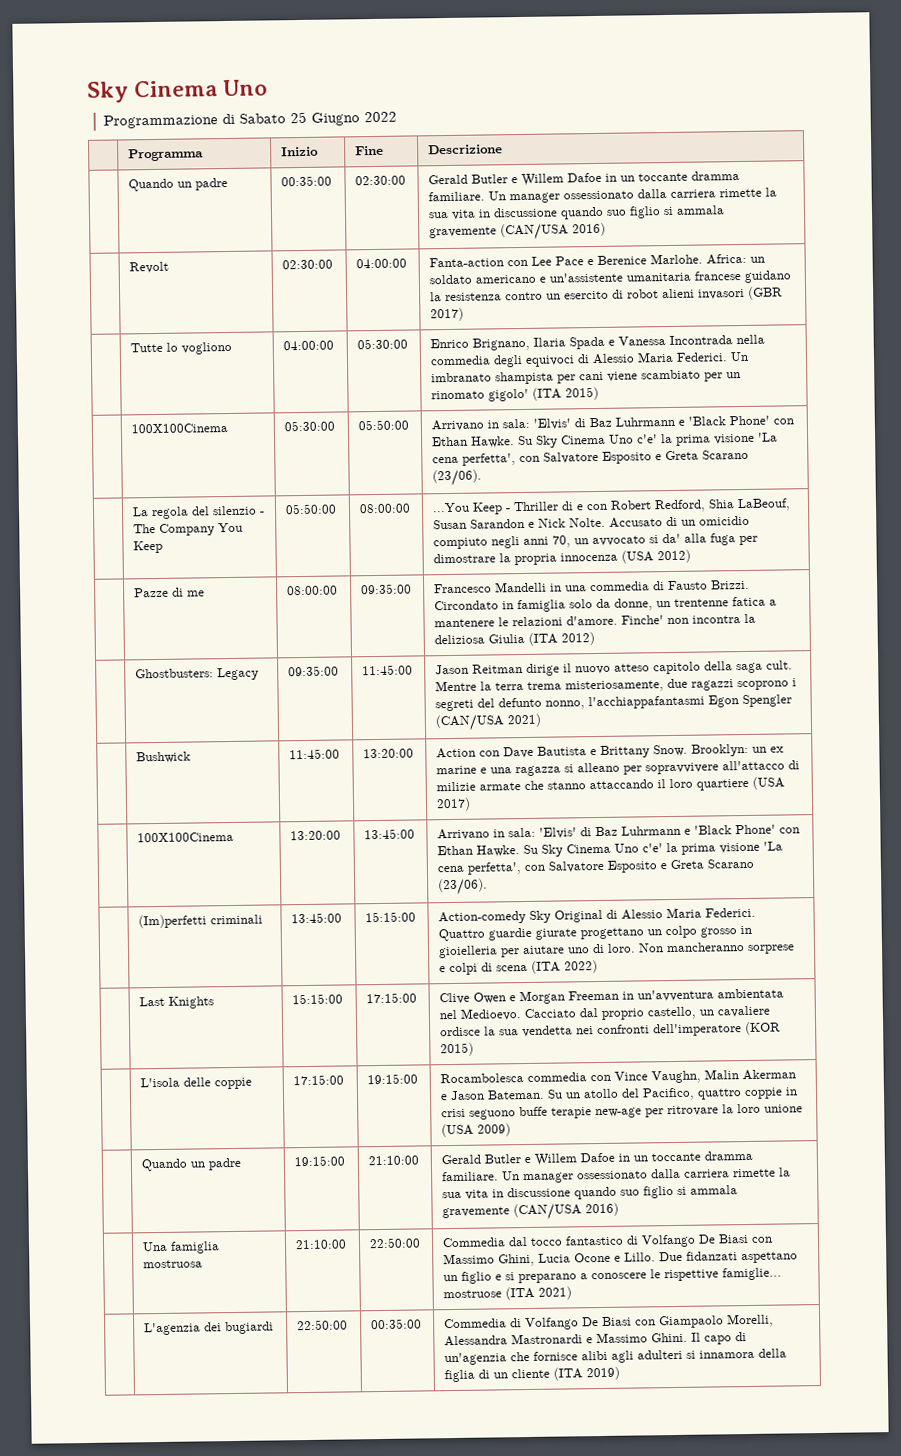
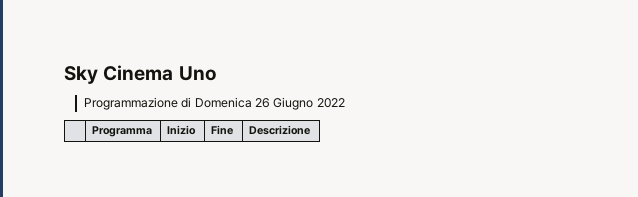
- Programmazione di Sabato 25 Giugno 2022
+ Programmazione di Domenica 26 Giugno 2022
- | Quando un padre | 00:35:00 | 02:30:00 | Gerald Butler e Willem Dafoe in un toccante dramma familiare. Un manager ossessionato dalla carriera rimette la sua vita in discussione quando suo figlio si ammala gravemente (CAN/USA 2016)
- | Revolt | 02:30:00 | 04:00:00 | Fanta-action con Lee Pace e Berenice Marlohe. Africa: un soldato americano e un'assistente umanitaria francese guidano la resistenza contro un esercito di robot alieni invasori (GBR 2017)
- | Tutte lo vogliono | 04:00:00 | 05:30:00 | Enrico Brignano, Ilaria Spada e Vanessa Incontrada nella commedia degli equivoci di Alessio Maria Federici. Un imbranato shampista per cani viene scambiato per un rinomato gigolo' (ITA 2015)
- | 100X100Cinema | 05:30:00 | 05:50:00 | Arrivano in sala: 'Elvis' di Baz Luhrmann e 'Black Phone' con Ethan Hawke. Su Sky Cinema Uno c'e' la prima visione 'La cena perfetta', con Salvatore Esposito e Greta Scarano (23/06).
- | La regola del silenzio - The Company You Keep | 05:50:00 | 08:00:00 | ...You Keep - Thriller di e con Robert Redford, Shia LaBeouf, Susan Sarandon e Nick Nolte. Accusato di un omicidio compiuto negli anni 70, un avvocato si da' alla fuga per dimostrare la propria innocenza (USA 2012)
- | Pazze di me | 08:00:00 | 09:35:00 | Francesco Mandelli in una commedia di Fausto Brizzi. Circondato in famiglia solo da donne, un trentenne fatica a mantenere le relazioni d'amore. Finche' non incontra la deliziosa Giulia (ITA 2012)
- | Ghostbusters: Legacy | 09:35:00 | 11:45:00 | Jason Reitman dirige il nuovo atteso capitolo della saga cult. Mentre la terra trema misteriosamente, due ragazzi scoprono i segreti del defunto nonno, l'acchiappafantasmi Egon Spengler (CAN/USA 2021)
- | Bushwick | 11:45:00 | 13:20:00 | Action con Dave Bautista e Brittany Snow. Brooklyn: un ex marine e una ragazza si alleano per sopravvivere all'attacco di milizie armate che stanno attaccando il loro quartiere (USA 2017)
- | 100X100Cinema | 13:20:00 | 13:45:00 | Arrivano in sala: 'Elvis' di Baz Luhrmann e 'Black Phone' con Ethan Hawke. Su Sky Cinema Uno c'e' la prima visione 'La cena perfetta', con Salvatore Esposito e Greta Scarano (23/06).
- | (Im)perfetti criminali | 13:45:00 | 15:15:00 | Action-comedy Sky Original di Alessio Maria Federici. Quattro guardie giurate progettano un colpo grosso in gioielleria per aiutare uno di loro. Non mancheranno sorprese e colpi di scena (ITA 2022)
- | Last Knights | 15:15:00 | 17:15:00 | Clive Owen e Morgan Freeman in un'avventura ambientata nel Medioevo. Cacciato dal proprio castello, un cavaliere ordisce la sua vendetta nei confronti dell'imperatore (KOR 2015)
- | L'isola delle coppie | 17:15:00 | 19:15:00 | Rocambolesca commedia con Vince Vaughn, Malin Akerman e Jason Bateman. Su un atollo del Pacifico, quattro coppie in crisi seguono buffe terapie new-age per ritrovare la loro unione (USA 2009)
- | Quando un padre | 19:15:00 | 21:10:00 | Gerald Butler e Willem Dafoe in un toccante dramma familiare. Un manager ossessionato dalla carriera rimette la sua vita in discussione quando suo figlio si ammala gravemente (CAN/USA 2016)
- | Una famiglia mostruosa | 21:10:00 | 22:50:00 | Commedia dal tocco fantastico di Volfango De Biasi con Massimo Ghini, Lucia Ocone e Lillo. Due fidanzati aspettano un figlio e si preparano a conoscere le rispettive famiglie... mostruose (ITA 2021)
- | L'agenzia dei bugiardi | 22:50:00 | 00:35:00 | Commedia di Volfango De Biasi con Giampaolo Morelli, Alessandra Mastronardi e Massimo Ghini. Il capo di un'agenzia che fornisce alibi agli adulteri si innamora della figlia di un cliente (ITA 2019)

